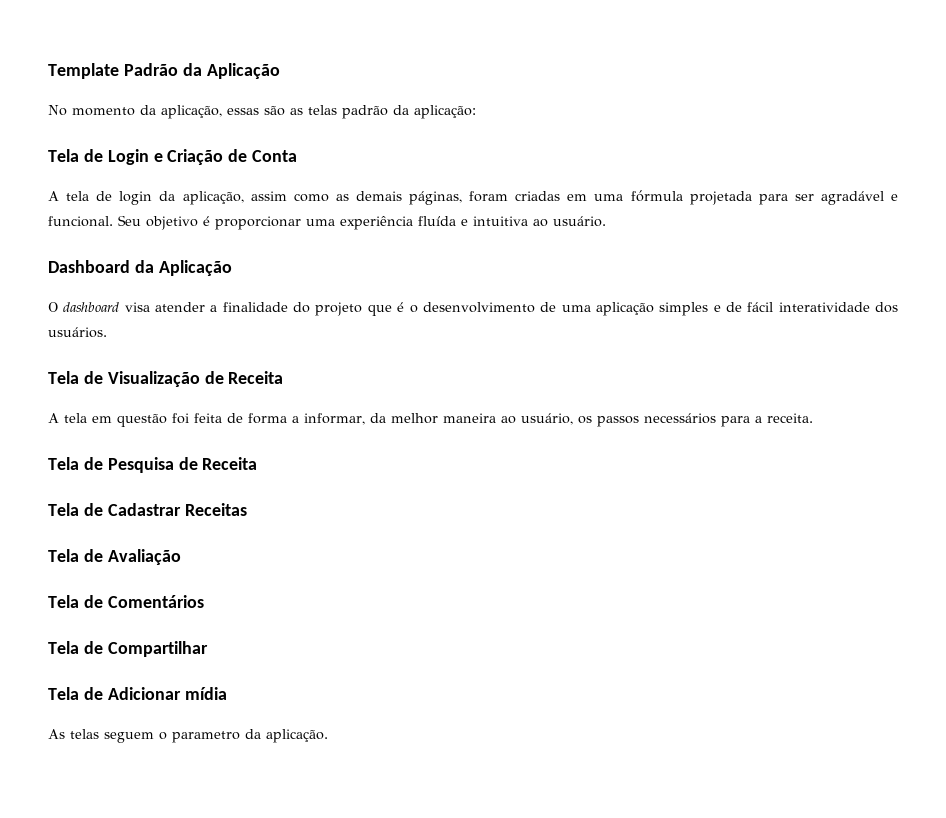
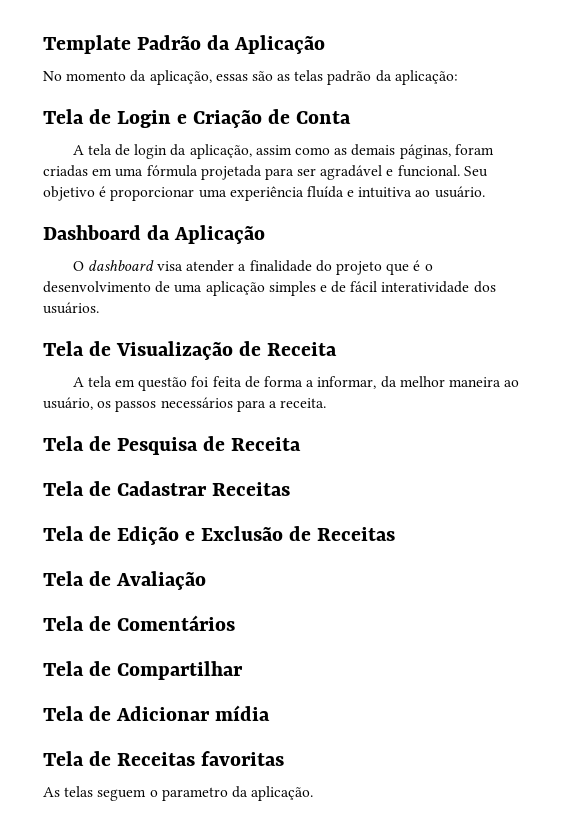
+ Tela de Edição e Exclusão de Receitas
+ Tela de Receitas favoritas

